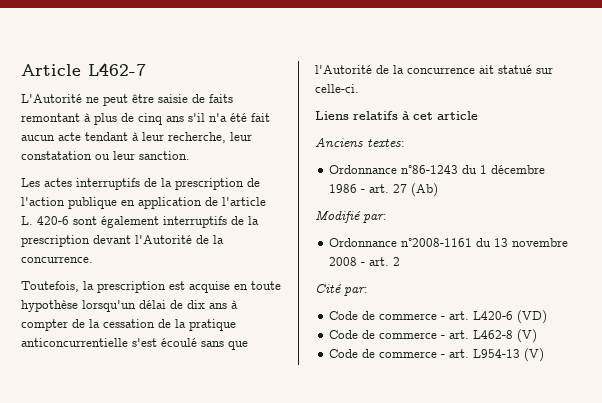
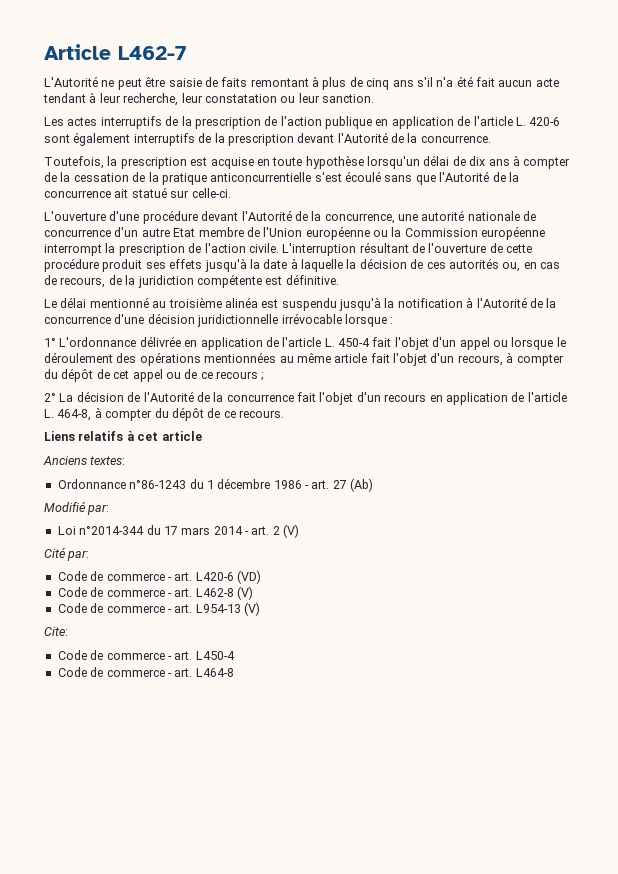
+ L'ouverture d'une procédure devant l'Autorité de la concurrence, une autorité nationale de concurrence d'un autre Etat membre de l'Union européenne ou la Commission européenne interrompt la prescription de l'action civile. L'interruption résultant de l'ouverture de cette procédure produit ses effets jusqu'à la date à laquelle la décision de ces autorités ou, en cas de recours, de la juridiction compétente est définitive.
+ Le délai mentionné au troisième alinéa est suspendu jusqu'à la notification à l'Autorité de la concurrence d'une décision juridictionnelle irrévocable lorsque :
+ 1° L'ordonnance délivrée en application de l'article L. 450-4 fait l'objet d'un appel ou lorsque le déroulement des opérations mentionnées au même article fait l'objet d'un recours, à compter du dépôt de cet appel ou de ce recours ;
+ 2° La décision de l'Autorité de la concurrence fait l'objet d'un recours en application de l'article L. 464-8, à compter du dépôt de ce recours.
- Ordonnance n°2008-1161 du 13 novembre 2008 - art. 2
+ Loi n°2014-344 du 17 mars 2014 - art. 2 (V)
+ Cite:
+ Code de commerce - art. L450-4
+ Code de commerce - art. L464-8

